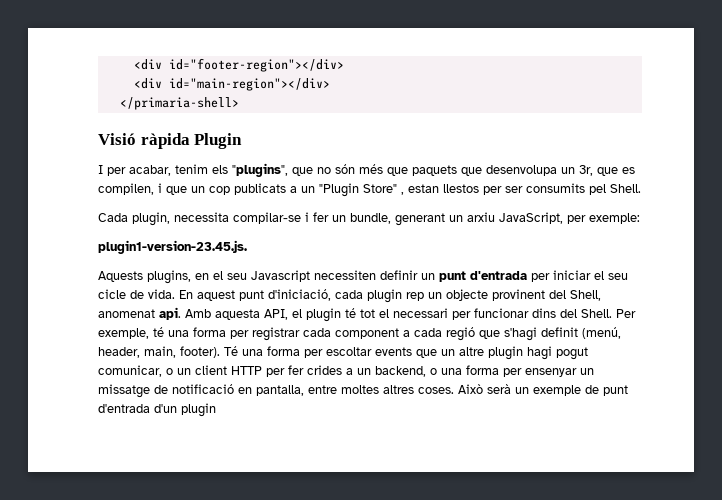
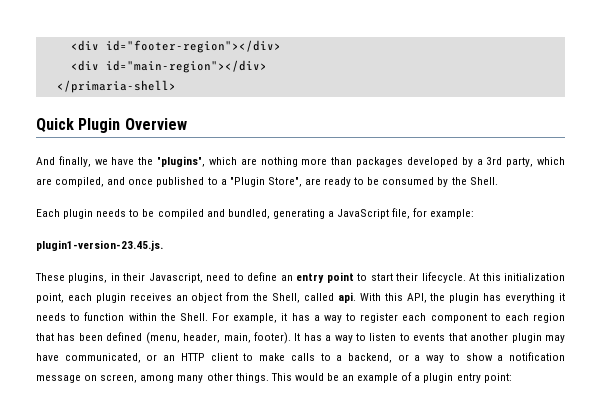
- Visió ràpida Plugin
- I per acabar, tenim els "plugins", que no són més que paquets que desenvolupa un 3r, que es compilen, i que un cop publicats a un "Plugin Store" , estan llestos per ser consumits pel Shell.
- Cada plugin, necessita compilar-se i fer un bundle, generant un arxiu JavaScript, per exemple:
+ Quick Plugin Overview
+ And finally, we have the "plugins", which are nothing more than packages developed by a 3rd party, which are compiled, and once published to a "Plugin Store", are ready to be consumed by the Shell.
+ Each plugin needs to be compiled and bundled, generating a JavaScript file, for example:
  plugin1-version-23.45.js.
- Aquests plugins, en el seu Javascript necessiten definir un punt d'entrada per iniciar el seu cicle de vida. En aquest punt d'iniciació, cada plugin rep un objecte provinent del Shell, anomenat api. Amb aquesta API, el plugin té tot el necessari per funcionar dins del Shell. Per exemple, té una forma per registrar cada component a cada regió que s'hagi definit (menú, header, main, footer). Té una forma per escoltar events que un altre plugin hagi pogut comunicar, o un client HTTP per fer crides a un backend, o una forma per ensenyar un missatge de notificació en pantalla, entre moltes altres coses. Això serà un exemple de punt d'entrada d'un plugin
+ These plugins, in their Javascript, need to define an entry point to start their lifecycle. At this initialization point, each plugin receives an object from the Shell, called api. With this API, the plugin has everything it needs to function within the Shell. For example, it has a way to register each component to each region that has been defined (menu, header, main, footer). It has a way to listen to events that another plugin may have communicated, or an HTTP client to make calls to a backend, or a way to show a notification message on screen, among many other things. This would be an example of a plugin entry point:

